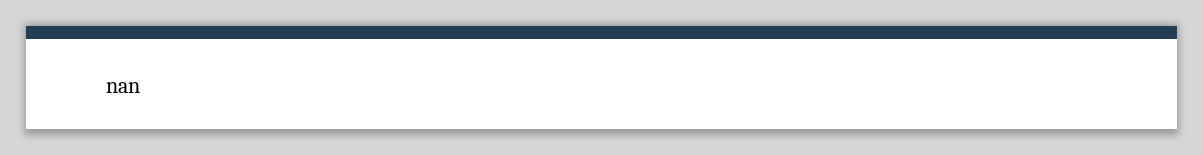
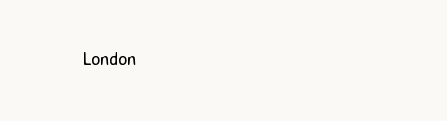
- nan
+ London

